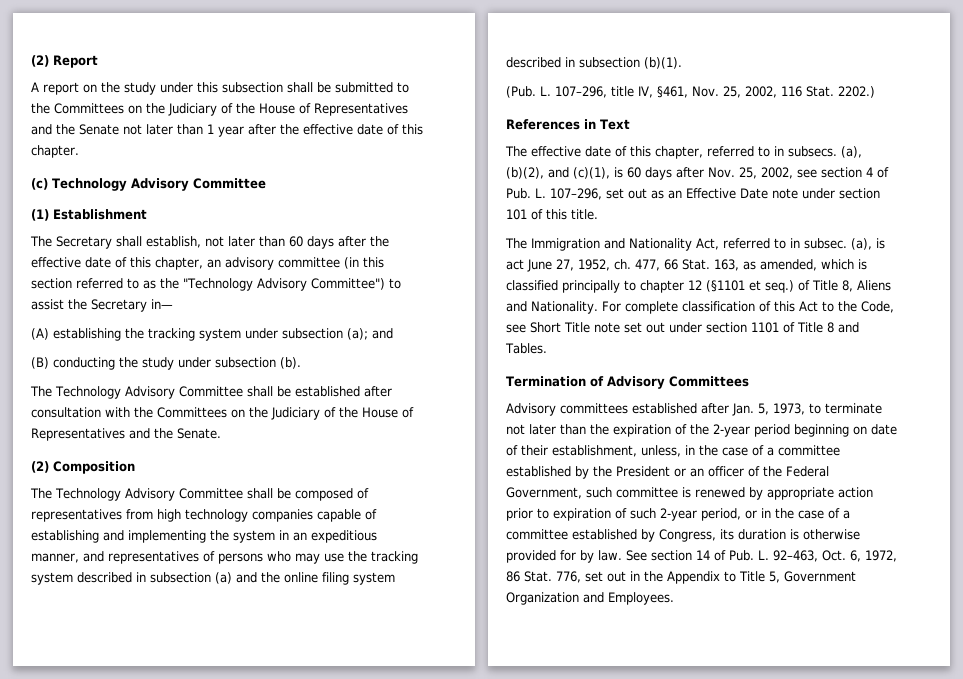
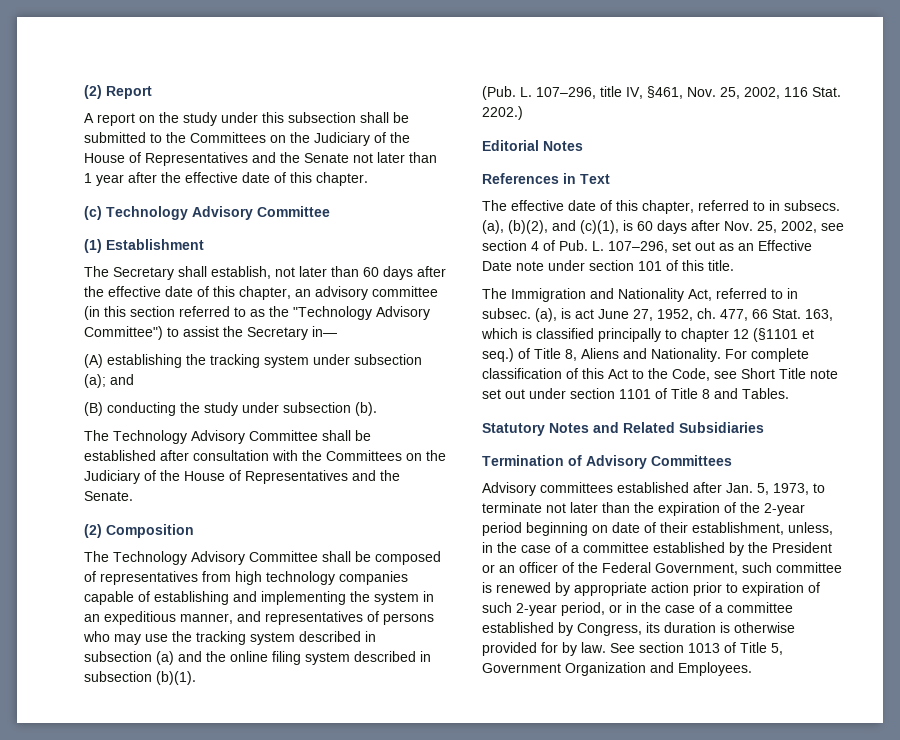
+ Editorial Notes
- 163, as amended, which is classified principally to chapter 12 (§1101 et seq.) of Title 8, Aliens and Nationality.
+ 163, which is classified principally to chapter 12 (§1101 et seq.) of Title 8, Aliens and Nationality.
+ Statutory Notes and Related Subsidiaries
- See section 14 of Pub. L. 92–463, Oct. 6, 1972, 86 Stat. 776, set out in the Appendix to Title 5, Government Organization and Employees.
+ See section 1013 of Title 5, Government Organization and Employees.

